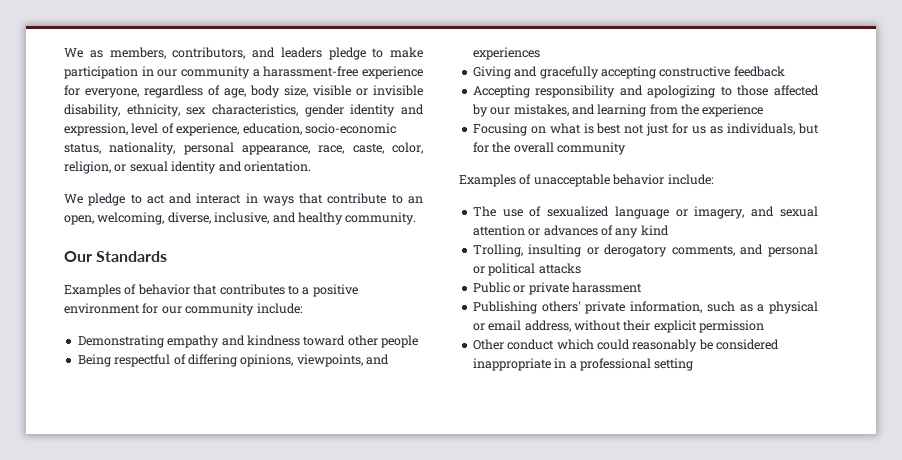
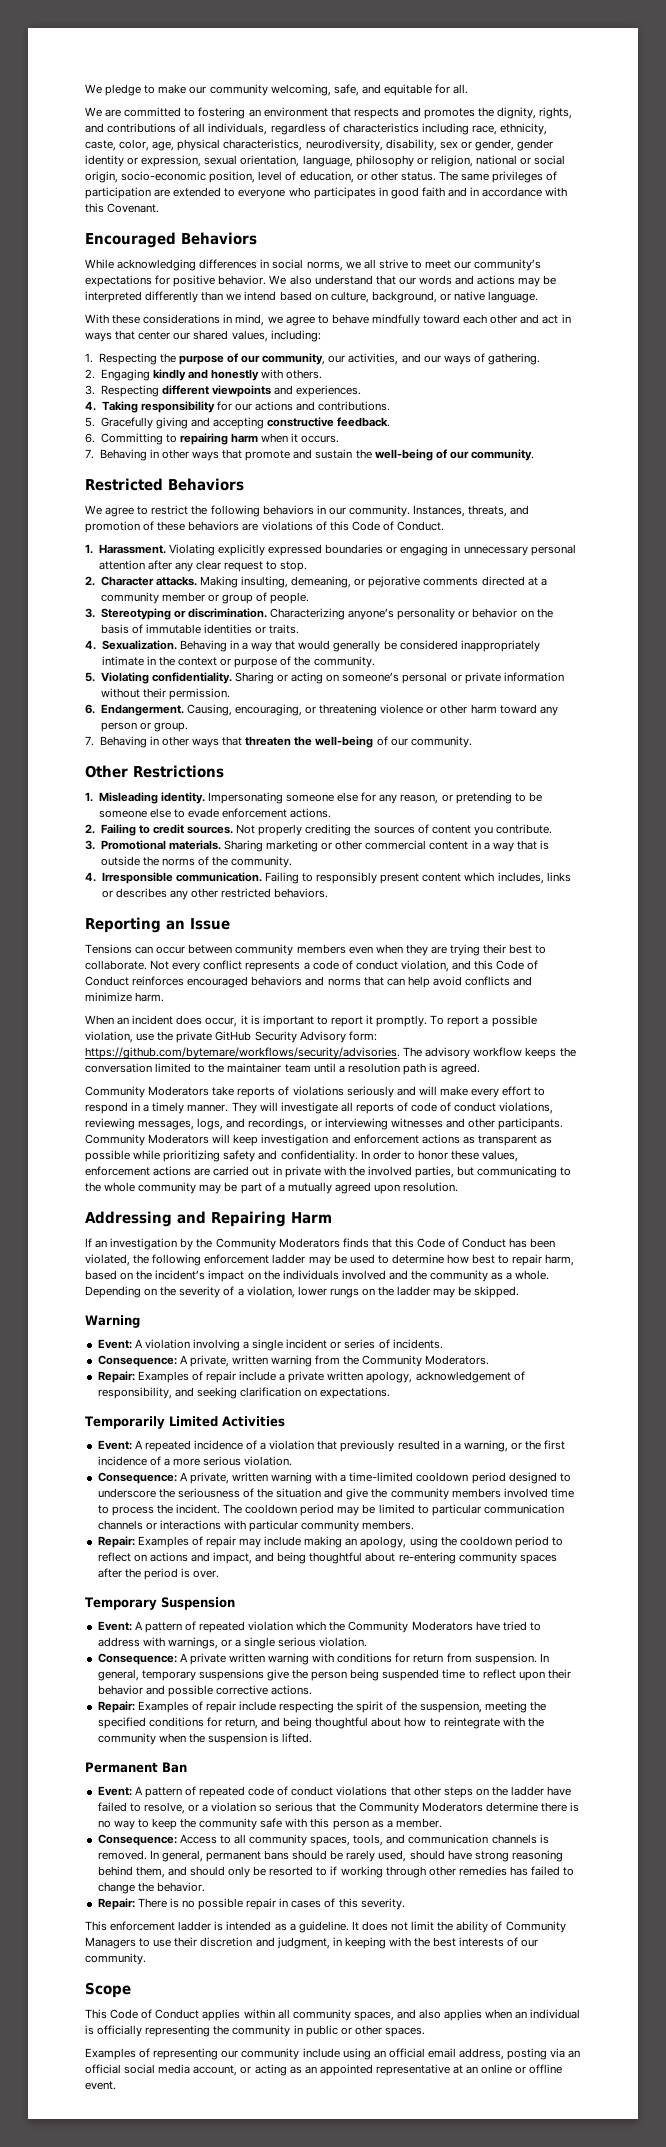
- We as members, contributors, and leaders pledge to make participation in our community a harassment-free experience for everyone, regardless of age, body size, visible or invisible disability, ethnicity, sex characteristics, gender identity and expression, level of experience, education, socio-economic status, nationality, personal appearance, race, caste, color, religion, or sexual identity and orientation.
- We pledge to act and interact in ways that contribute to an open, welcoming, diverse, inclusive, and healthy community.
- Our Standards
- Examples of behavior that contributes to a positive environment for our community include:
- Demonstrating empathy and kindness toward other people
- Being respectful of differing opinions, viewpoints, and experiences
- Giving and gracefully accepting constructive feedback
- Accepting responsibility and apologizing to those affected by our mistakes, and learning from the experience
- Focusing on what is best not just for us as individuals, but for the overall community
- Examples of unacceptable behavior include:
- The use of sexualized language or imagery, and sexual attention or advances of any kind
- Trolling, insulting or derogatory comments, and personal or political attacks
- Public or private harassment
- Publishing others' private information, such as a physical or email address, without their explicit permission
- Other conduct which could reasonably be considered inappropriate in a professional setting
+ We pledge to make our community welcoming, safe, and equitable for all.
+ We are committed to fostering an environment that respects and promotes the dignity, rights, and contributions of all individuals, regardless of characteristics including race, ethnicity, caste, color, age, physical characteristics, neurodiversity, disability, sex or gender, gender identity or expression, sexual orientation, language, philosophy or religion, national or social origin, socio-economic position, level of education, or other status. The same privileges of participation are extended to everyone who participates in good faith and in accordance with this Covenant.
+ Encouraged Behaviors
+ While acknowledging differences in social norms, we all strive to meet our community’s expectations for positive behavior. We also understand that our words and actions may be interpreted differently than we intend based on culture, background, or native language.
+ With these considerations in mind, we agree to behave mindfully toward each other and act in ways that center our shared values, including:
+ 1. Respecting the purpose of our community, our activities, and our ways of gathering.
+ 2. Engaging kindly and honestly with others.
+ 3. Respecting different viewpoints and experiences.
+ 4. Taking responsibility for our actions and contributions.
+ 5. Gracefully giving and accepting constructive feedback.
+ 6. Committing to repairing harm when it occurs.
+ 7. Behaving in other ways that promote and sustain the well-being of our community.
+ Restricted Behaviors
+ We agree to restrict the following behaviors in our community. Instances, threats, and promotion of these behaviors are violations of this Code of Conduct.
+ 1. Harassment. Violating explicitly expressed boundaries or engaging in unnecessary personal attention after any clear request to stop.
+ 2. Character attacks. Making insulting, demeaning, or pejorative comments directed at a community member or group of people.
+ 3. Stereotyping or discrimination. Characterizing anyone’s personality or behavior on the basis of immutable identities or traits.
+ 4. Sexualization. Behaving in a way that would generally be considered inappropriately intimate in the context or purpose of the community.
+ 5. Violating confidentiality. Sharing or acting on someone’s personal or private information without their permission.
+ 6. Endangerment. Causing, encouraging, or threatening violence or other harm toward any person or group.
+ 7. Behaving in other ways that threaten the well-being of our community.
+ Other Restrictions
+ 1. Misleading identity. Impersonating someone else for any reason, or pretending to be someone else to evade enforcement actions.
+ 2. Failing to credit sources. Not properly crediting the sources of content you contribute.
+ 3. Promotional materials. Sharing marketing or other commercial content in a way that is outside the norms of the community.
+ 4. Irresponsible communication. Failing to responsibly present content which includes, links or describes any other restricted behaviors.
+ Reporting an Issue
+ Tensions can occur between community members even when they are trying their best to collaborate. Not every conflict represents a code of conduct violation, and this Code of Conduct reinforces encouraged behaviors and norms that can help avoid conflicts and minimize harm.
+ When an incident does occur, it is important to report it promptly. To report a possible violation, use the private GitHub Security Advisory form: https://github.com/bytemare/workflows/security/advisories. The advisory workflow keeps the conversation limited to the maintainer team until a resolution path is agreed.
+ Community Moderators take reports of violations seriously and will make every effort to respond in a timely manner. They will investigate all reports of code of conduct violations, reviewing messages, logs, and recordings, or interviewing witnesses and other participants. Community Moderators will keep investigation and enforcement actions as transparent as possible while prioritizing safety and confidentiality. In order to honor these values, enforcement actions are carried out in private with the involved parties, but communicating to the whole community may be part of a mutually agreed upon resolution.
+ Addressing and Repairing Harm
+ If an investigation by the Community Moderators finds that this Code of Conduct has been violated, the following enforcement ladder may be used to determine how best to repair harm, based on the incident’s impact on the individuals involved and the community as a whole. Depending on the severity of a violation, lower rungs on the ladder may be skipped.
+ Warning
+ Event: A violation involving a single incident or series of incidents.
+ Consequence: A private, written warning from the Community Moderators.
+ Repair: Examples of repair include a private written apology, acknowledgement of responsibility, and seeking clarification on expectations.
+ Temporarily Limited Activities
+ Event: A repeated incidence of a violation that previously resulted in a warning, or the first incidence of a more serious violation.
+ Consequence: A private, written warning with a time-limited cooldown period designed to underscore the seriousness of the situation and give the community members involved time to process the incident. The cooldown period may be limited to particular communication channels or interactions with particular community members.
+ Repair: Examples of repair may include making an apology, using the cooldown period to reflect on actions and impact, and being thoughtful about re-entering community spaces after the period is over.
+ Temporary Suspension
+ Event: A pattern of repeated violation which the Community Moderators have tried to address with warnings, or a single serious violation.
+ Consequence: A private written warning with conditions for return from suspension. In general, temporary suspensions give the person being suspended time to reflect upon their behavior and possible corrective actions.
+ Repair: Examples of repair include respecting the spirit of the suspension, meeting the specified conditions for return, and being thoughtful about how to reintegrate with the community when the suspension is lifted.
+ Permanent Ban
+ Event: A pattern of repeated code of conduct violations that other steps on the ladder have failed to resolve, or a violation so serious that the Community Moderators determine there is no way to keep the community safe with this person as a member.
+ Consequence: Access to all community spaces, tools, and communication channels is removed. In general, permanent bans should be rarely used, should have strong reasoning behind them, and should only be resorted to if working through other remedies has failed to change the behavior.
+ Repair: There is no possible repair in cases of this severity.
+ This enforcement ladder is intended as a guideline. It does not limit the ability of Community Managers to use their discretion and judgment, in keeping with the best interests of our community.
+ Scope
+ This Code of Conduct applies within all community spaces, and also applies when an individual is officially representing the community in public or other spaces.
+ Examples of representing our community include using an official email address, posting via an official social media account, or acting as an appointed representative at an online or offline event.

